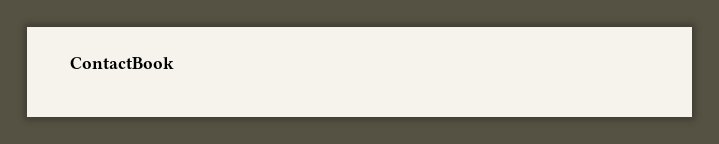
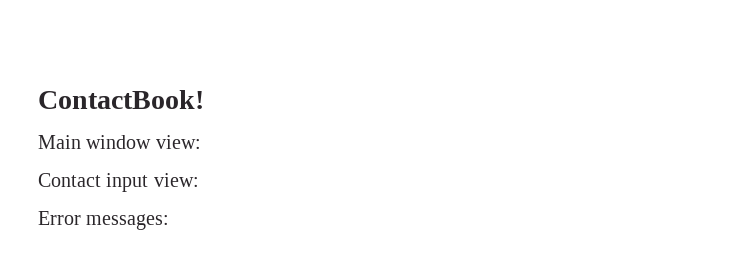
- ContactBook
+ ContactBook!
+ Main window view:
+ Contact input view:
+ Error messages:

